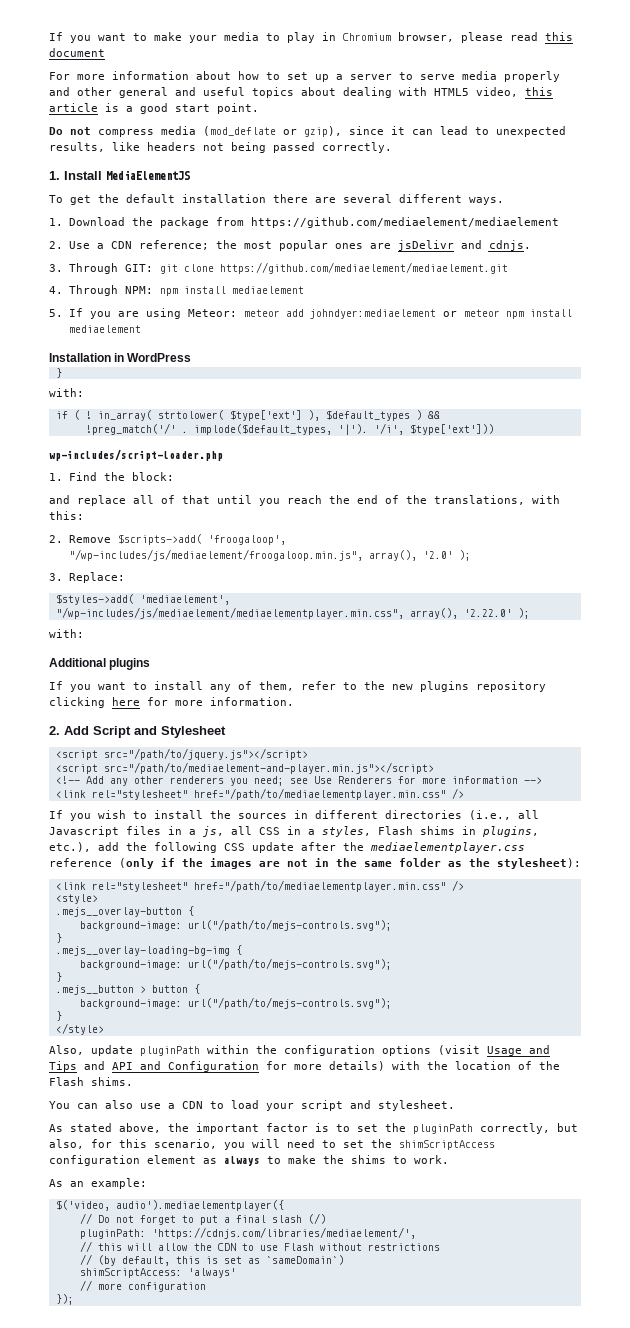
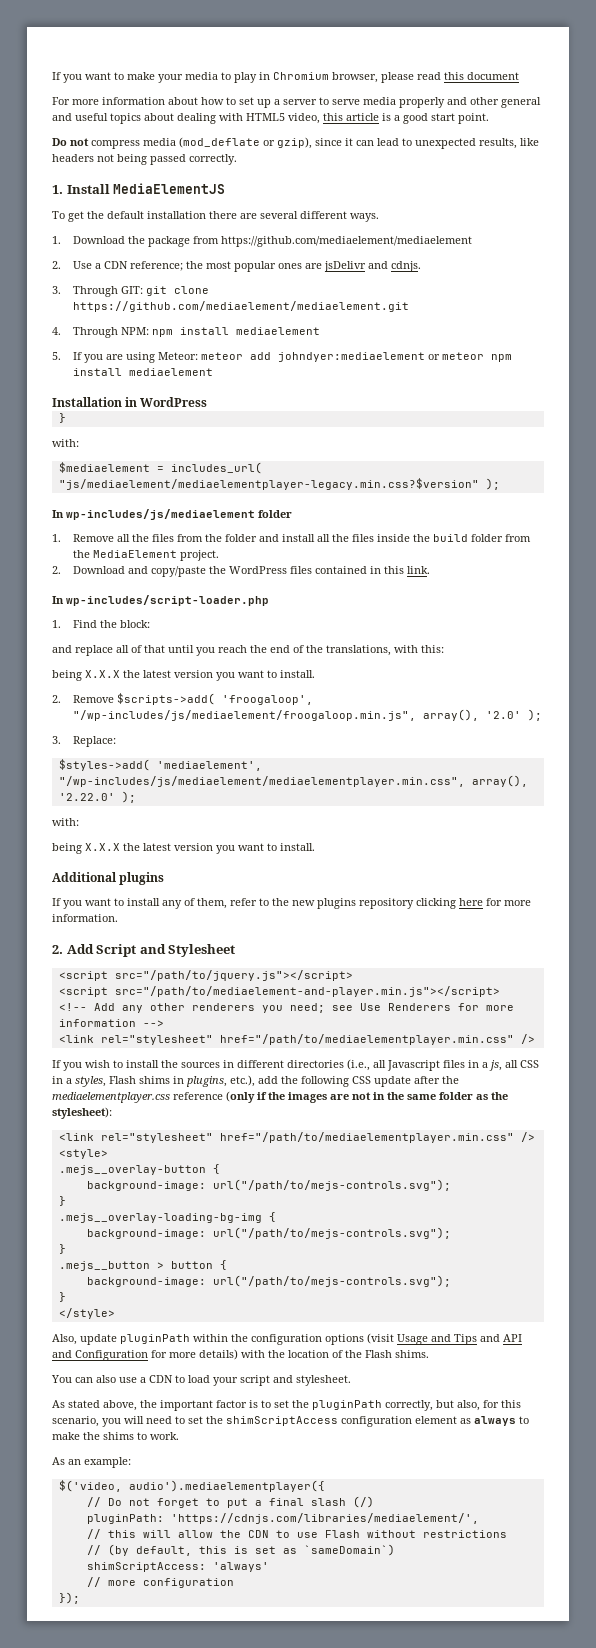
- if ( ! in_array( strtolower( $type['ext'] ), $default_types ) &&
- !preg_match('/' . implode($default_types, '|'). '/i', $type['ext']))
- wp-includes/script-loader.php
+ $mediaelement = includes_url( "js/mediaelement/mediaelementplayer-legacy.min.css?$version" );
+ In wp-includes/js/mediaelement folder
+ 1. Remove all the files from the folder and install all the files inside the build folder from the MediaElement project.
+ 2. Download and copy/paste the WordPress files contained in this link.
+ In wp-includes/script-loader.php
  and replace all of that until you reach the end of the translations, with this:
+ being X.X.X the latest version you want to install.
  $styles->add( 'mediaelement', "/wp-includes/js/mediaelement/mediaelementplayer.min.css", array(), '2.22.0' );
  with:
+ being X.X.X the latest version you want to install.

